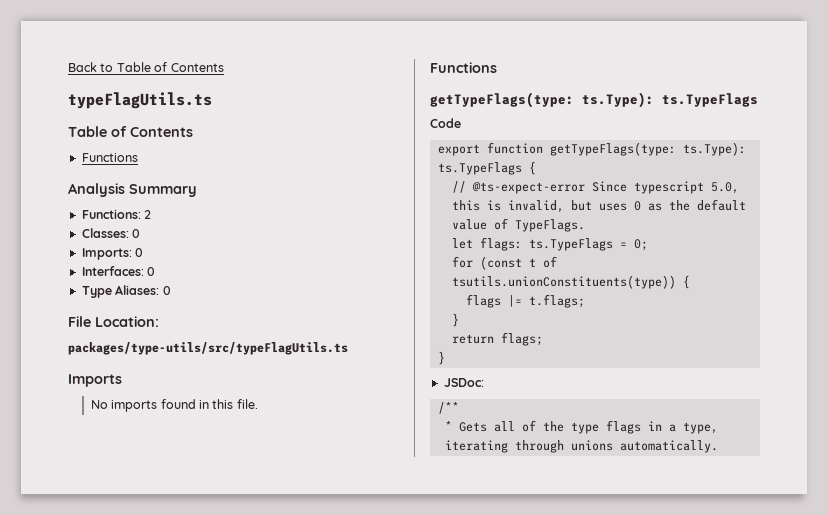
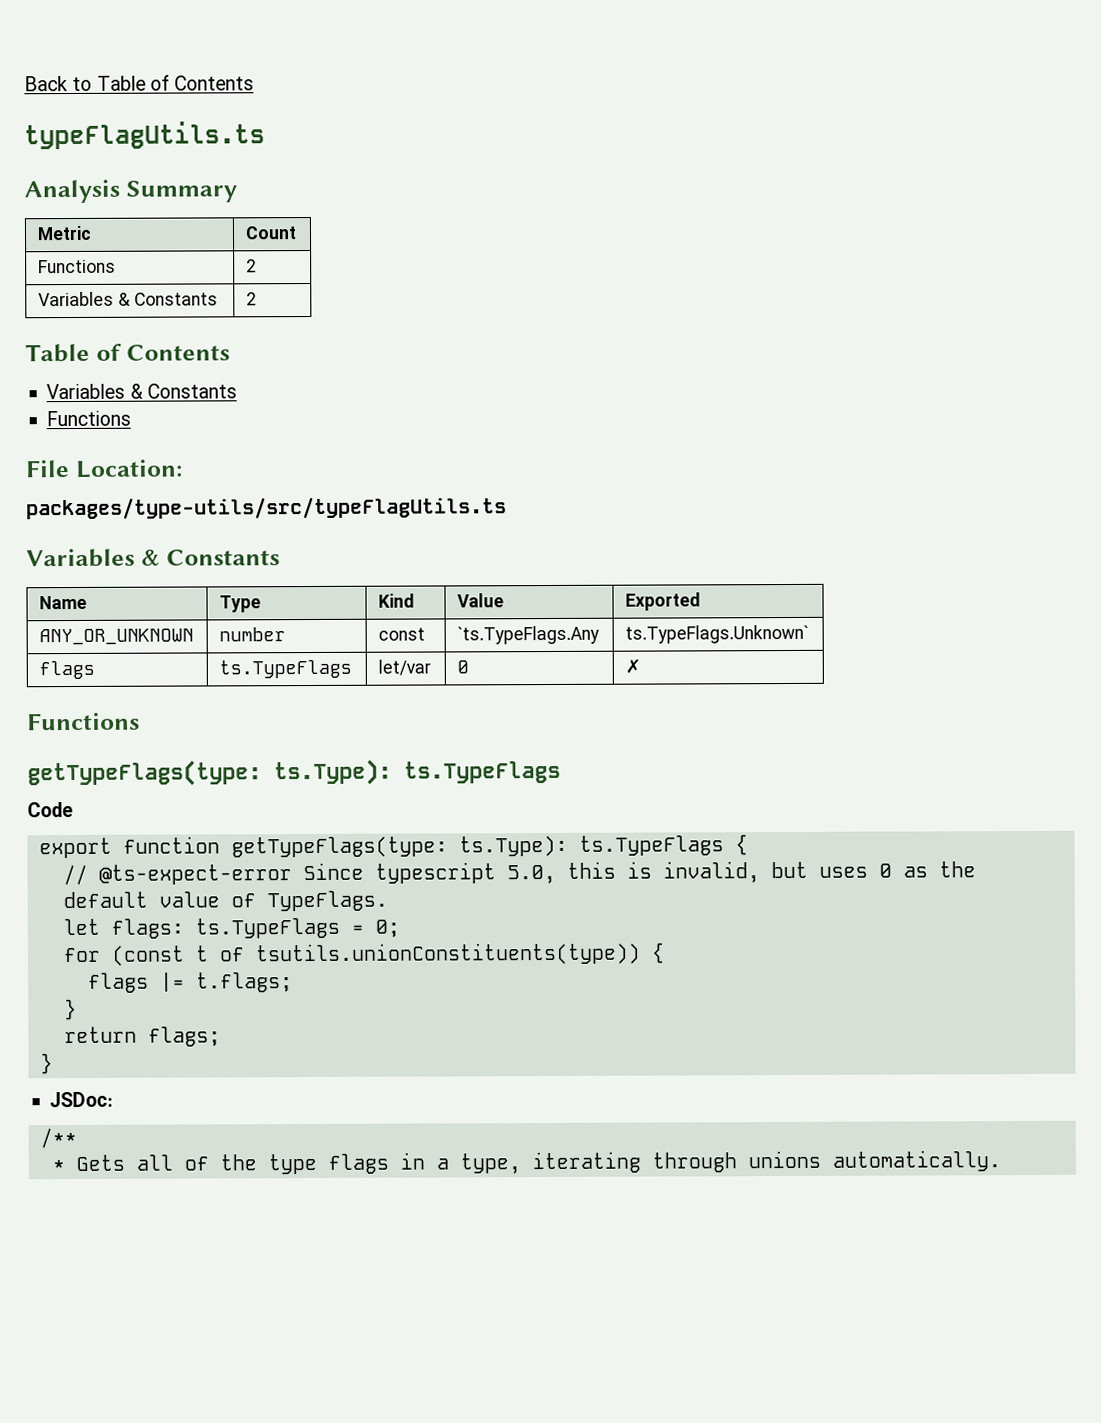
  typeFlagUtils.ts
+ Analysis Summary
+ Metric | Count
+ Functions | 2
+ Variables & Constants | 2
  Table of Contents
+ Variables & Constants
  Functions
- Analysis Summary
- Functions: 2
- Classes: 0
- Imports: 0
- Interfaces: 0
- Type Aliases: 0
  File Location:
  packages/type-utils/src/typeFlagUtils.ts
- Imports
- No imports found in this file.
+ Variables & Constants
+ Name | Type | Kind | Value | Exported
+ ANY_OR_UNKNOWN | number | const | `ts.TypeFlags.Any | ts.TypeFlags.Unknown`
+ flags | ts.TypeFlags | let/var | 0 | ✗

